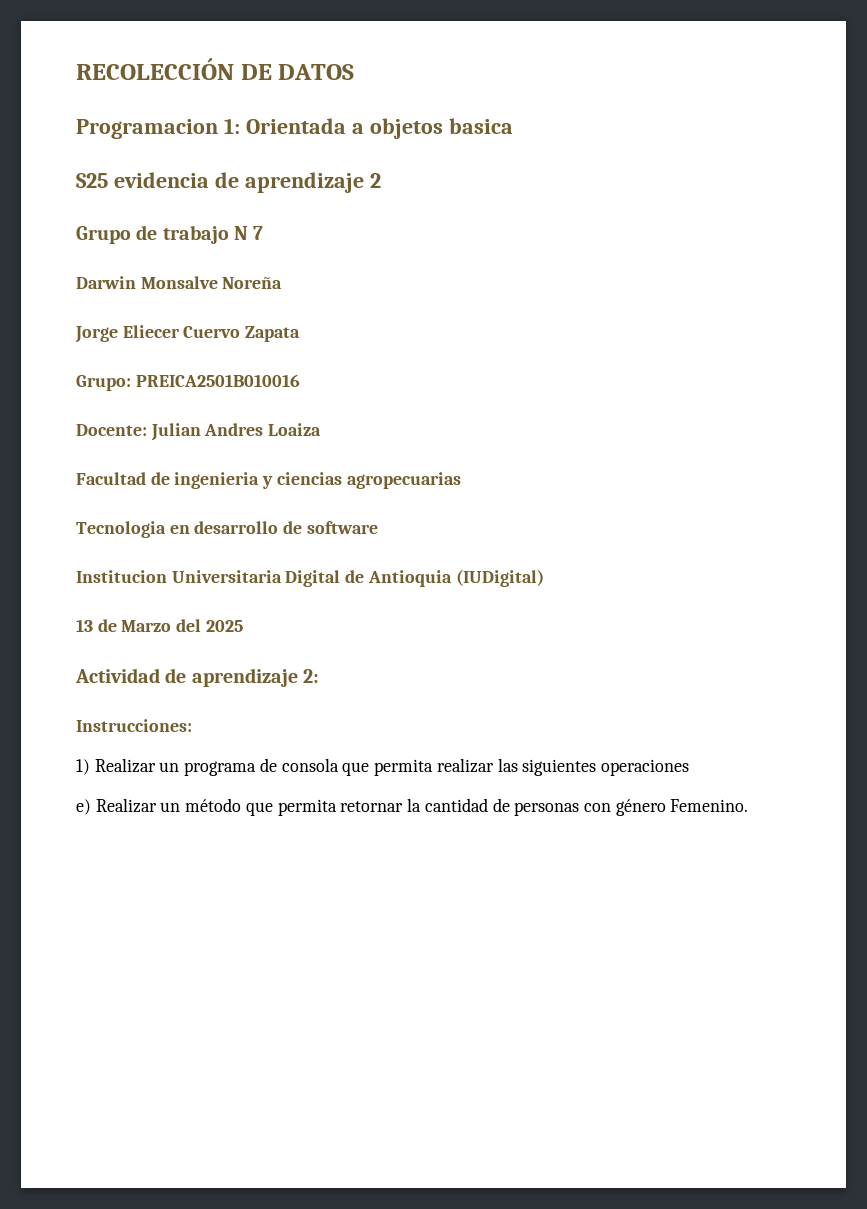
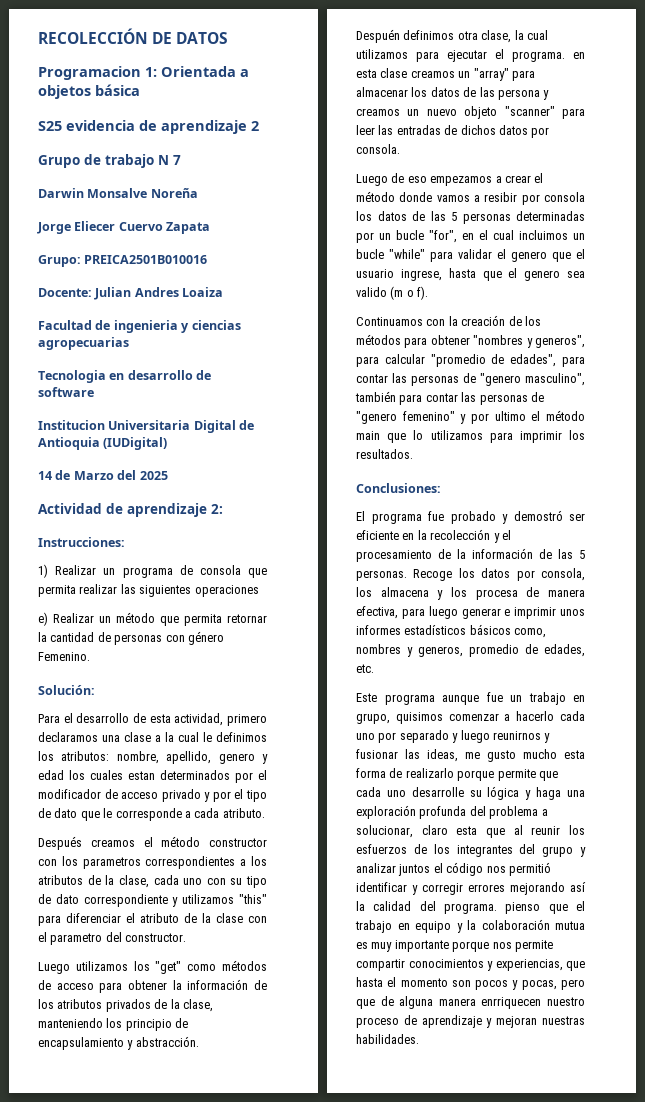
- Programacion 1: Orientada a objetos basica
+ Programacion 1: Orientada a objetos básica
- 13 de Marzo del 2025
+ 14 de Marzo del 2025
+ Solución:
+ Para el desarrollo de esta actividad, primero declaramos una clase a la cual le definimos los atributos: nombre, apellido, genero y edad los cuales estan determinados por el modificador de acceso privado y por el tipo de dato que le corresponde a cada atributo.
+ Después creamos el método constructor con los parametros correspondientes a los atributos de la clase, cada uno con su tipo de dato correspondiente y utilizamos "this" para diferenciar el atributo de la clase con el parametro del constructor.
+ Luego utilizamos los "get" como métodos de acceso para obtener la información de los atributos privados de la clase, manteniendo los principio de encapsulamiento y abstracción.
+ Despuén definimos otra clase, la cual utilizamos para ejecutar el programa. en esta clase creamos un "array" para almacenar los datos de las persona y creamos un nuevo objeto "scanner" para leer las entradas de dichos datos por consola.
+ Luego de eso empezamos a crear el método donde vamos a resibir por consola los datos de las 5 personas determinadas por un bucle "for", en el cual incluimos un bucle "while" para validar el genero que el usuario ingrese, hasta que el genero sea valido (m o f).
+ Continuamos con la creación de los métodos para obtener "nombres y generos", para calcular "promedio de edades", para contar las personas de "genero masculino", también para contar las personas de "genero femenino" y por ultimo el método main que lo utilizamos para imprimir los resultados.
+ Conclusiones:
+ El programa fue probado y demostró ser eficiente en la recolección y el procesamiento de la información de las 5 personas. Recoge los datos por consola, los almacena y los procesa de manera efectiva, para luego generar e imprimir unos informes estadísticos básicos como, nombres y generos, promedio de edades, etc.
+ Este programa aunque fue un trabajo en grupo, quisimos comenzar a hacerlo cada uno por separado y luego reunirnos y fusionar las ideas, me gusto mucho esta forma de realizarlo porque permite que cada uno desarrolle su lógica y haga una exploración profunda del problema a solucionar, claro esta que al reunir los esfuerzos de los integrantes del grupo y analizar juntos el código nos permitió identificar y corregir errores mejorando así la calidad del programa. pienso que el trabajo en equipo y la colaboración mutua es muy importante porque nos permite compartir conocimientos y experiencias, que hasta el momento son pocos y pocas, pero que de alguna manera enrriquecen nuestro proceso de aprendizaje y mejoran nuestras habilidades.

